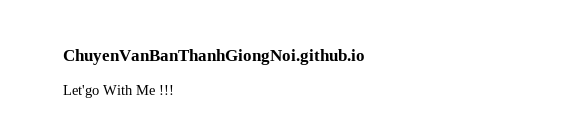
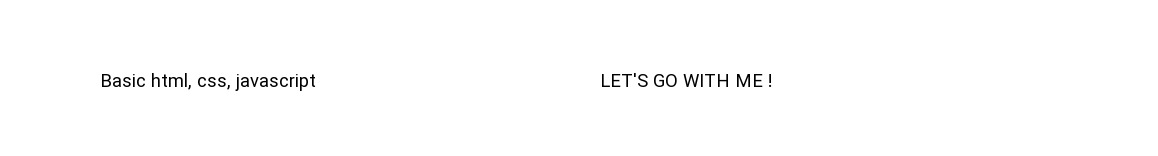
- ChuyenVanBanThanhGiongNoi.github.io
- Let'go With Me !!!
+ Basic html, css, javascript
+ LET'S GO WITH ME !

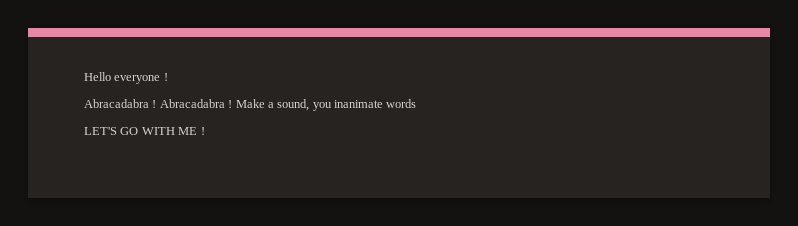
- Basic html, css, javascript
+ Hello everyone !
+ Abracadabra ! Abracadabra ! Make a sound, you inanimate words

